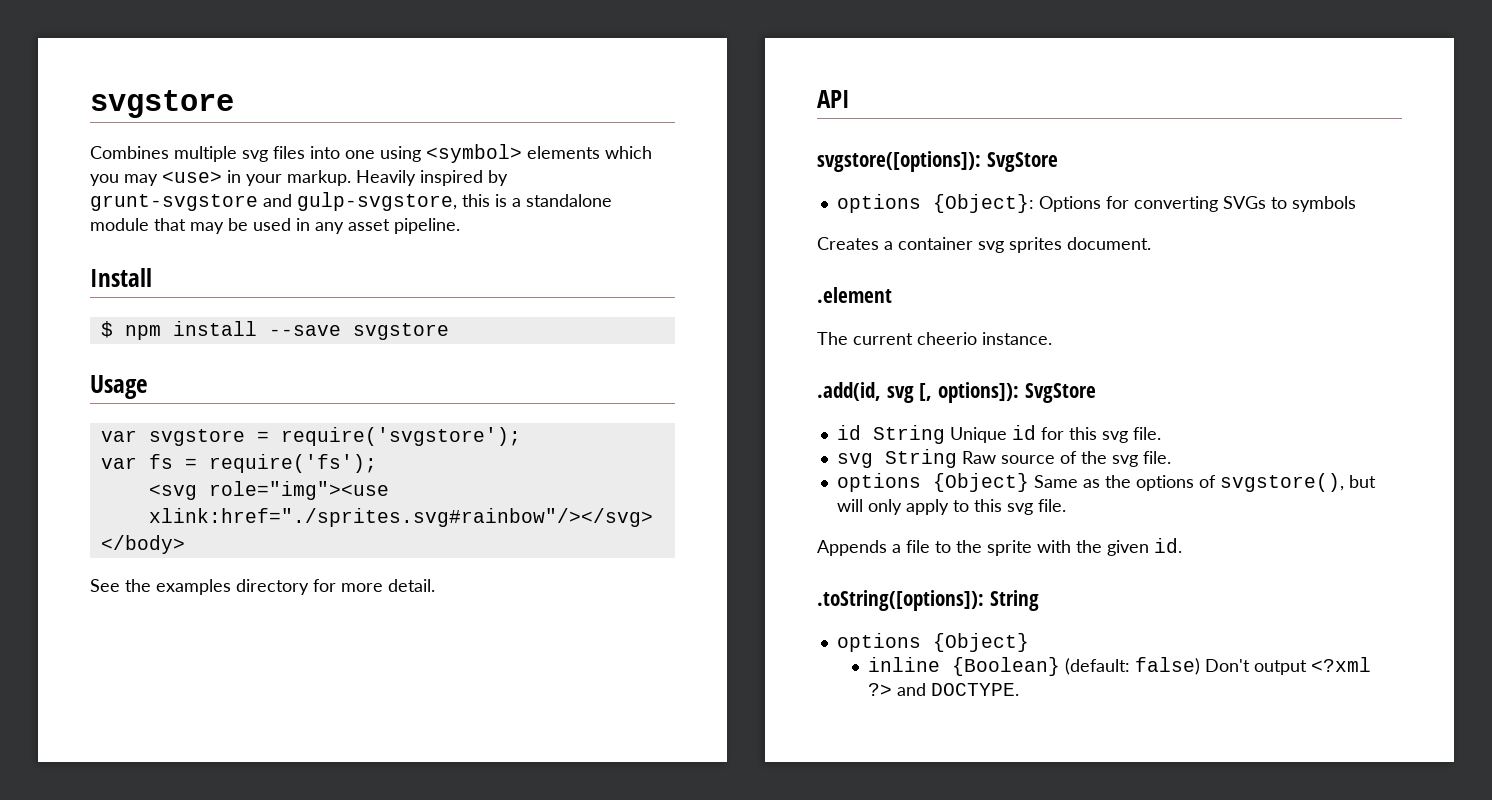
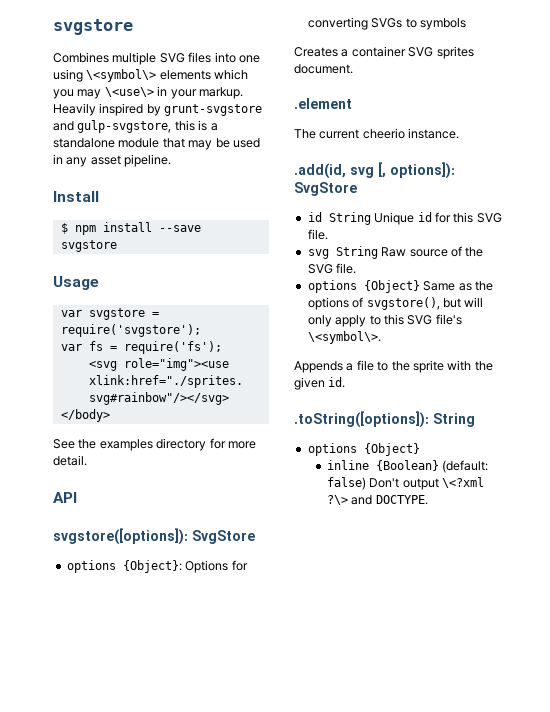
- Combines multiple svg files into one using <symbol> elements which you may <use> in your markup.
+ Combines multiple SVG files into one using \<symbol\> elements which you may \<use\> in your markup.
- Creates a container svg sprites document.
+ Creates a container SVG sprites document.
- id String Unique id for this svg file.
+ id String Unique id for this SVG file.
- svg String Raw source of the svg file.
+ svg String Raw source of the SVG file.
- options {Object} Same as the options of svgstore(), but will only apply to this svg file.
+ options {Object} Same as the options of svgstore(), but will only apply to this SVG file's \<symbol\>.
- inline {Boolean} (default: false) Don't output <?xml ?> and DOCTYPE.
+ inline {Boolean} (default: false) Don't output \<?xml ?\> and DOCTYPE.

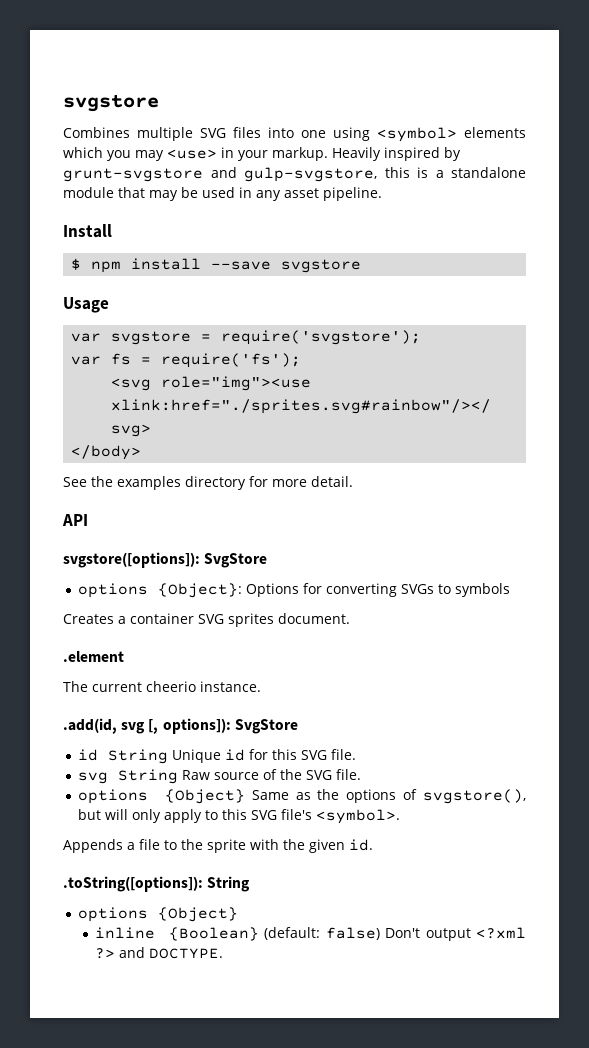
- Combines multiple SVG files into one using \<symbol\> elements which you may \<use\> in your markup.
+ Combines multiple SVG files into one using <symbol> elements which you may <use> in your markup.
- options {Object} Same as the options of svgstore(), but will only apply to this SVG file's \<symbol\>.
+ options {Object} Same as the options of svgstore(), but will only apply to this SVG file's <symbol>.
- inline {Boolean} (default: false) Don't output \<?xml ?\> and DOCTYPE.
+ inline {Boolean} (default: false) Don't output <?xml ?> and DOCTYPE.

